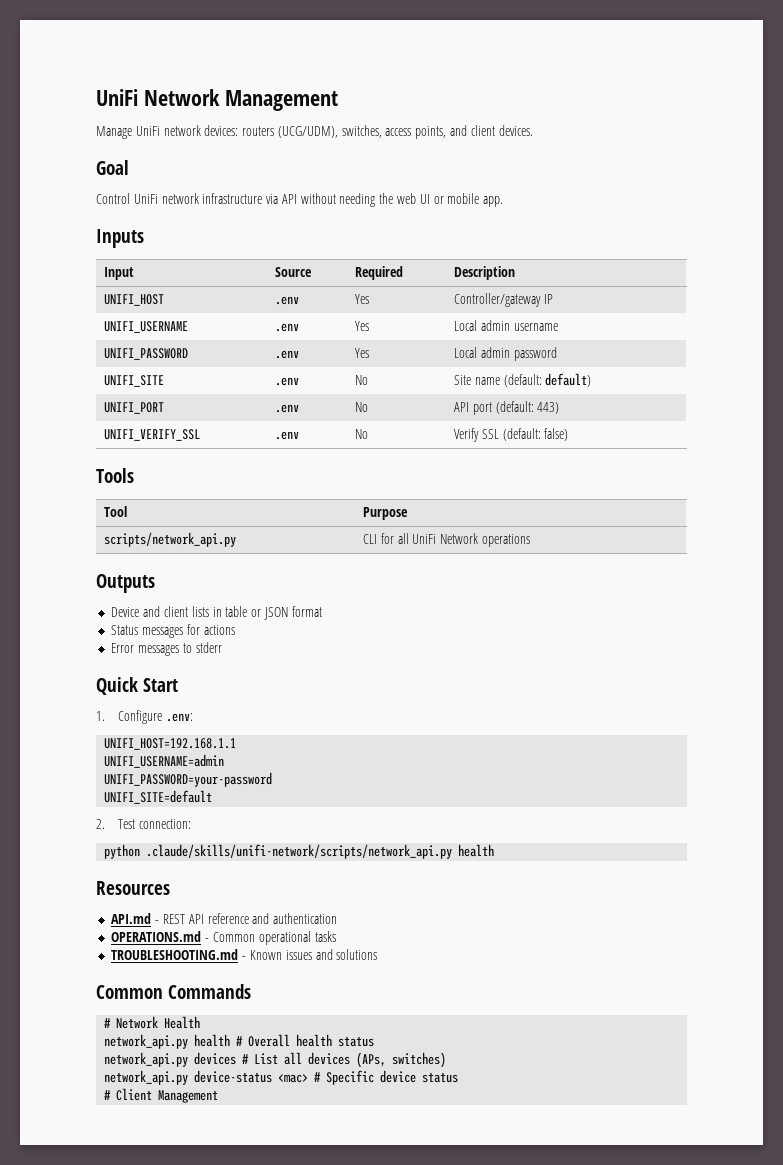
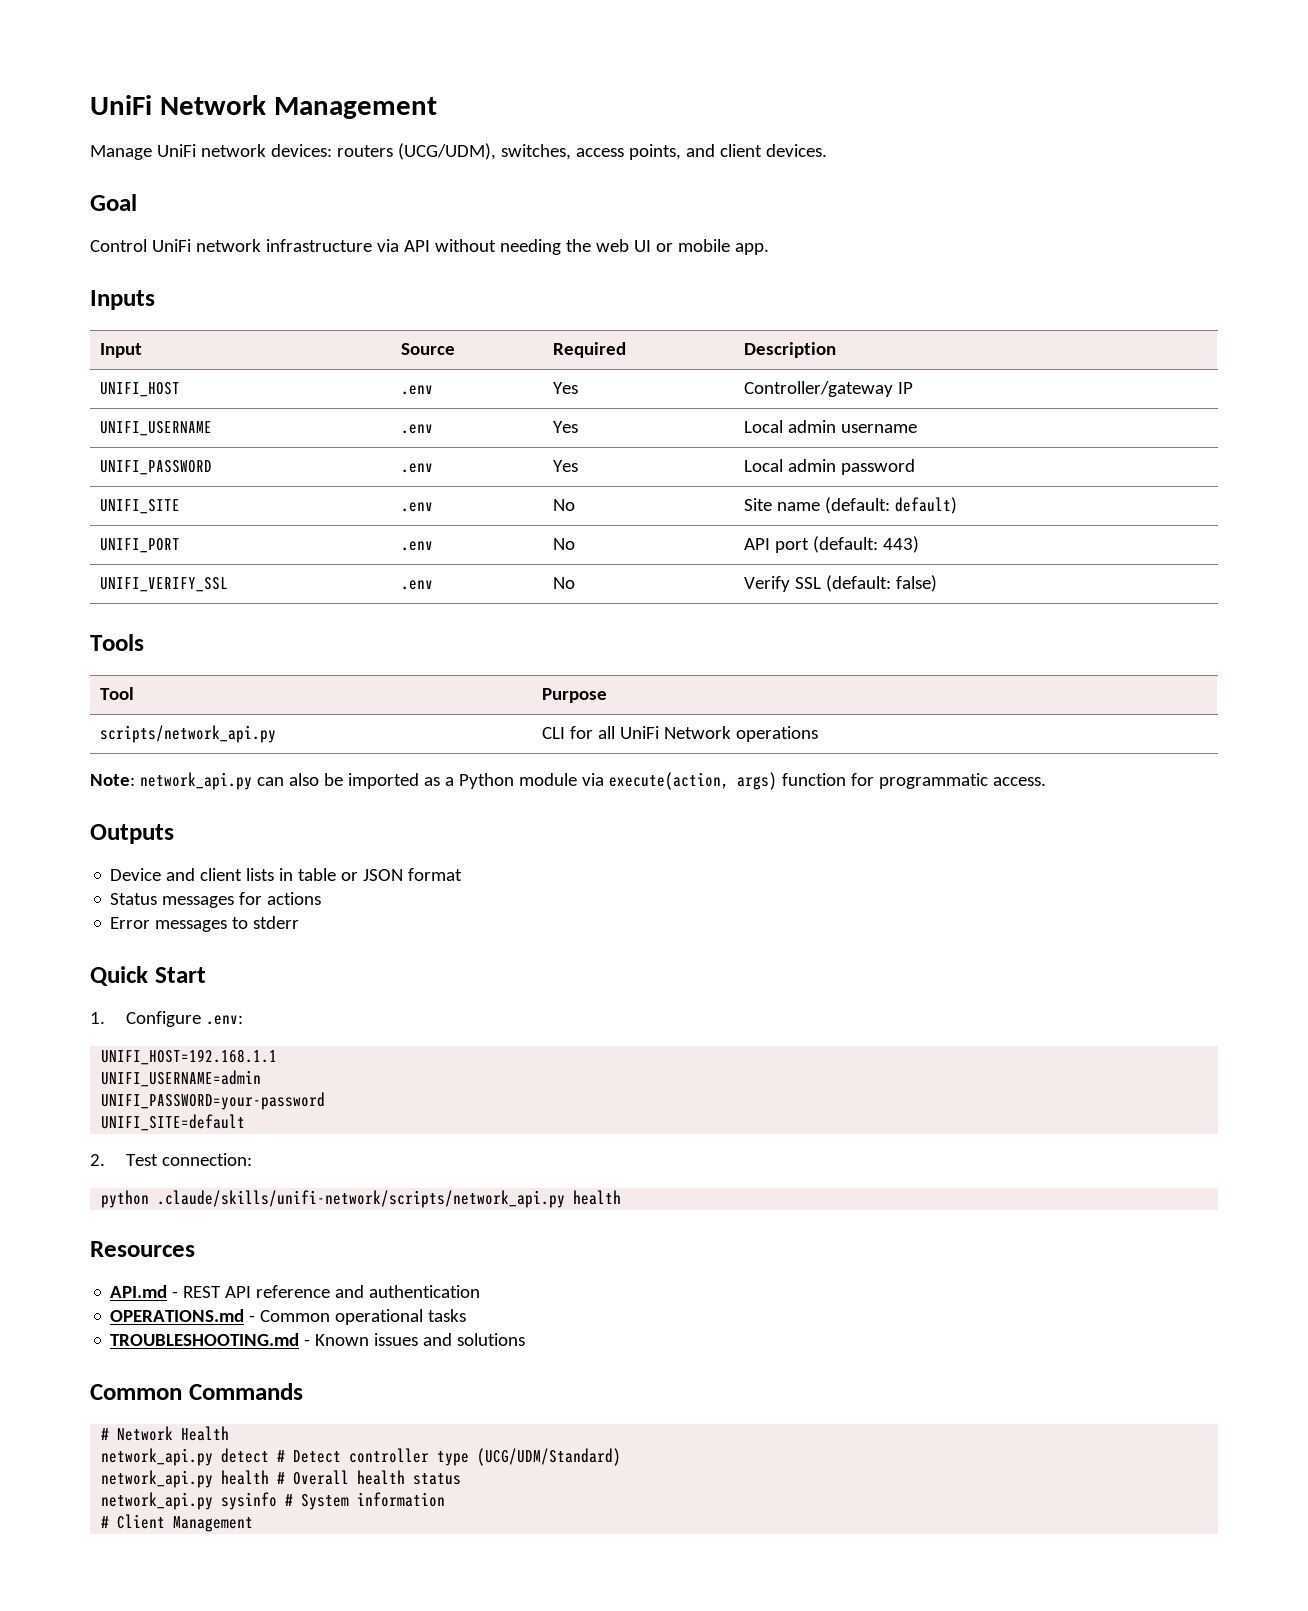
+ Note: network_api.py can also be imported as a Python module via execute(action, args) function for programmatic access.
+ network_api.py detect # Detect controller type (UCG/UDM/Standard)
- network_api.py devices # List all devices (APs, switches)
- network_api.py device-status <mac> # Specific device status
+ network_api.py sysinfo # System information

